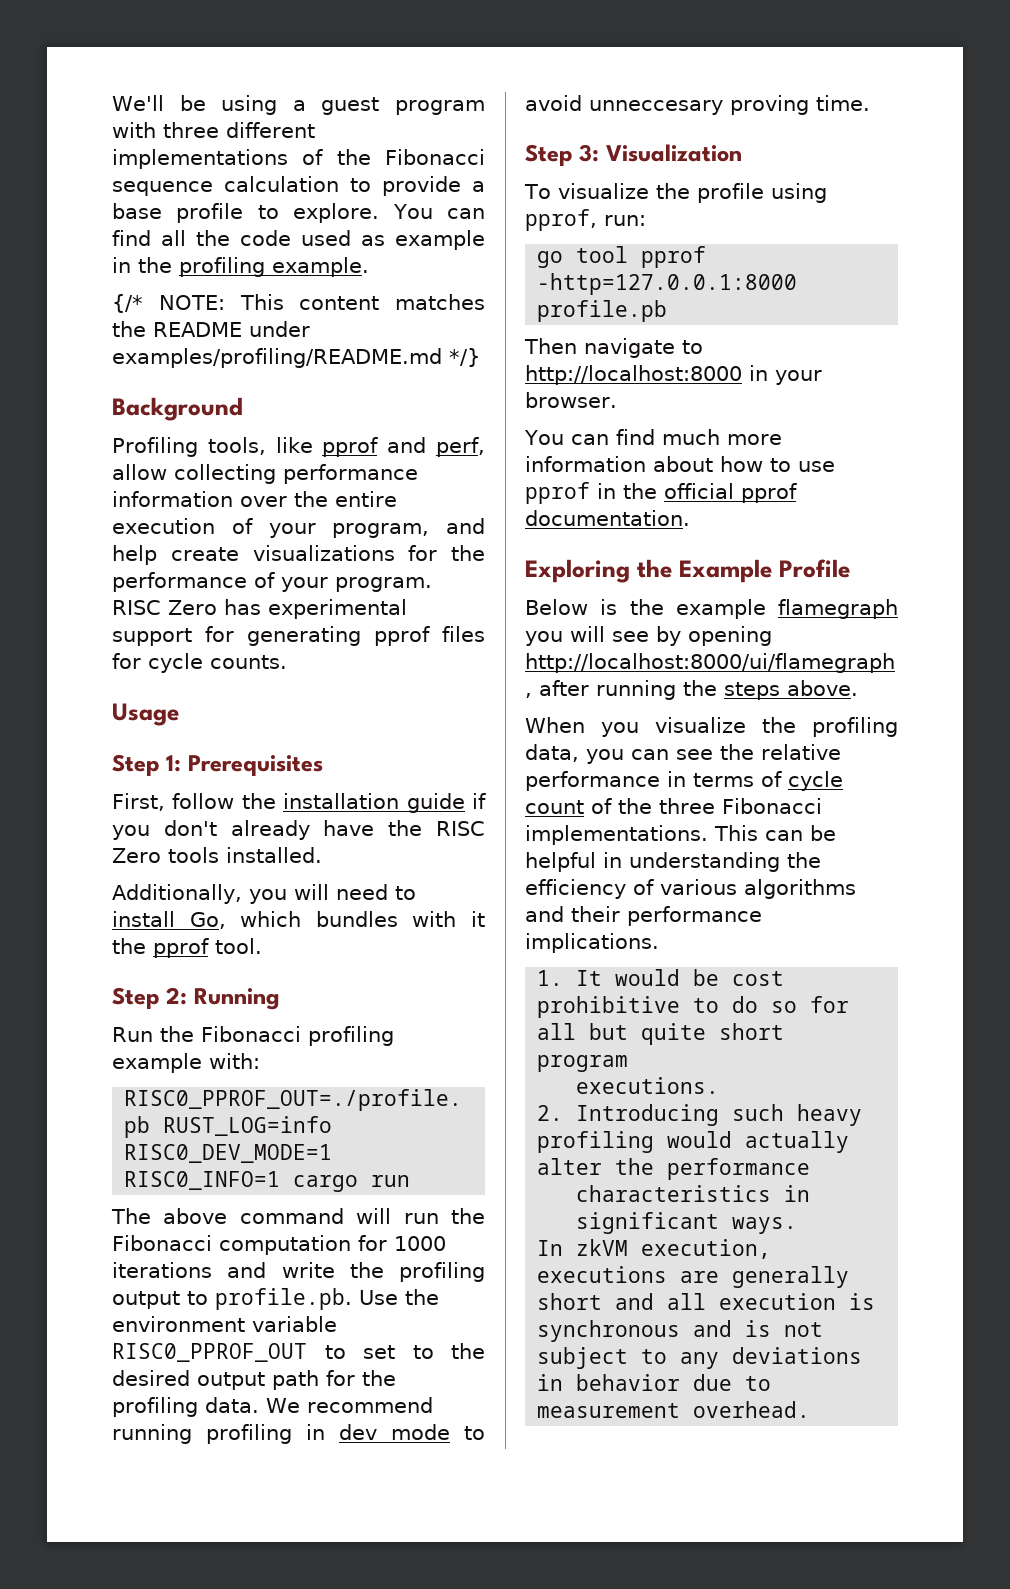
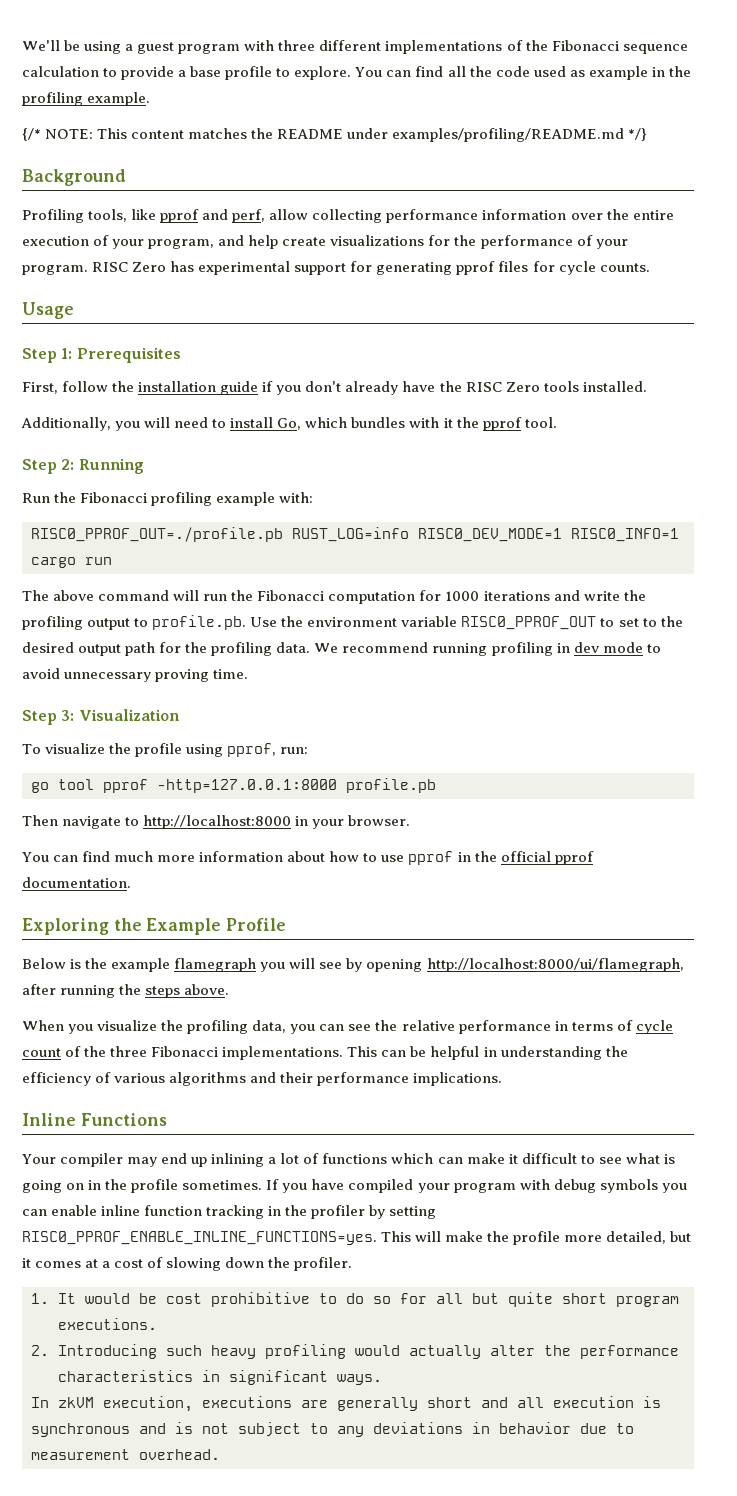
- We recommend running profiling in dev mode to avoid unneccesary proving time.
+ We recommend running profiling in dev mode to avoid unnecessary proving time.
+ Inline Functions
+ Your compiler may end up inlining a lot of functions which can make it difficult to see what is going on in the profile sometimes. If you have compiled your program with debug symbols you can enable inline function tracking in the profiler by setting RISC0_PPROF_ENABLE_INLINE_FUNCTIONS=yes. This will make the profile more detailed, but it comes at a cost of slowing down the profiler.

